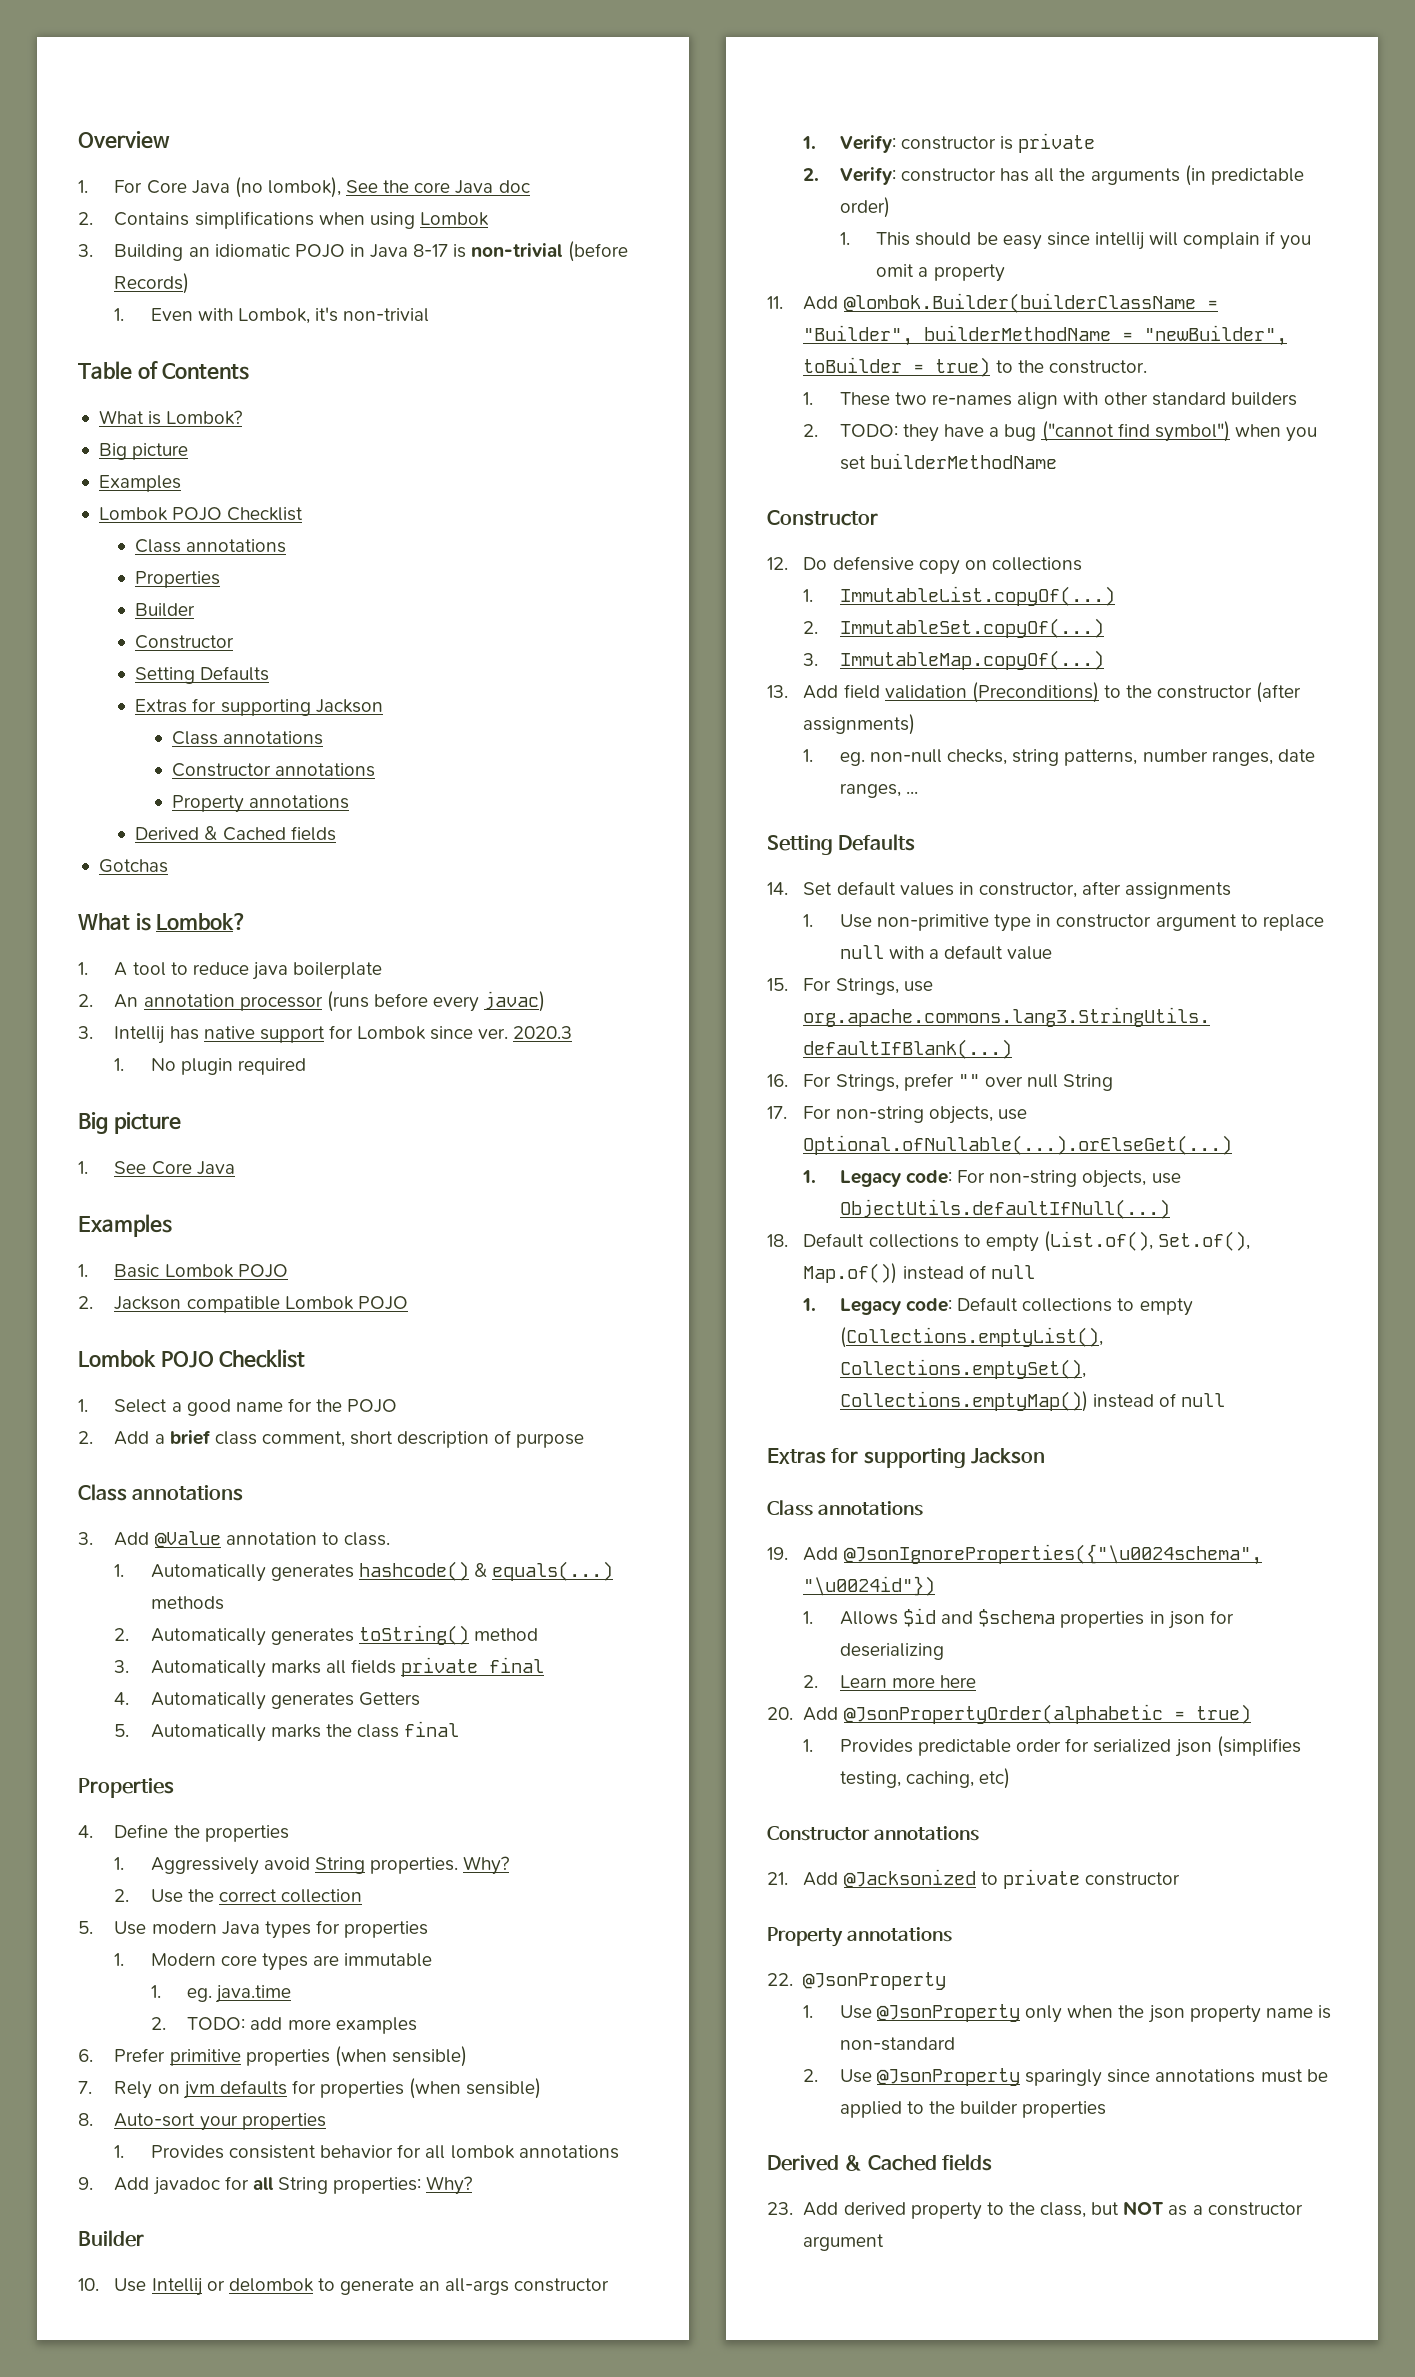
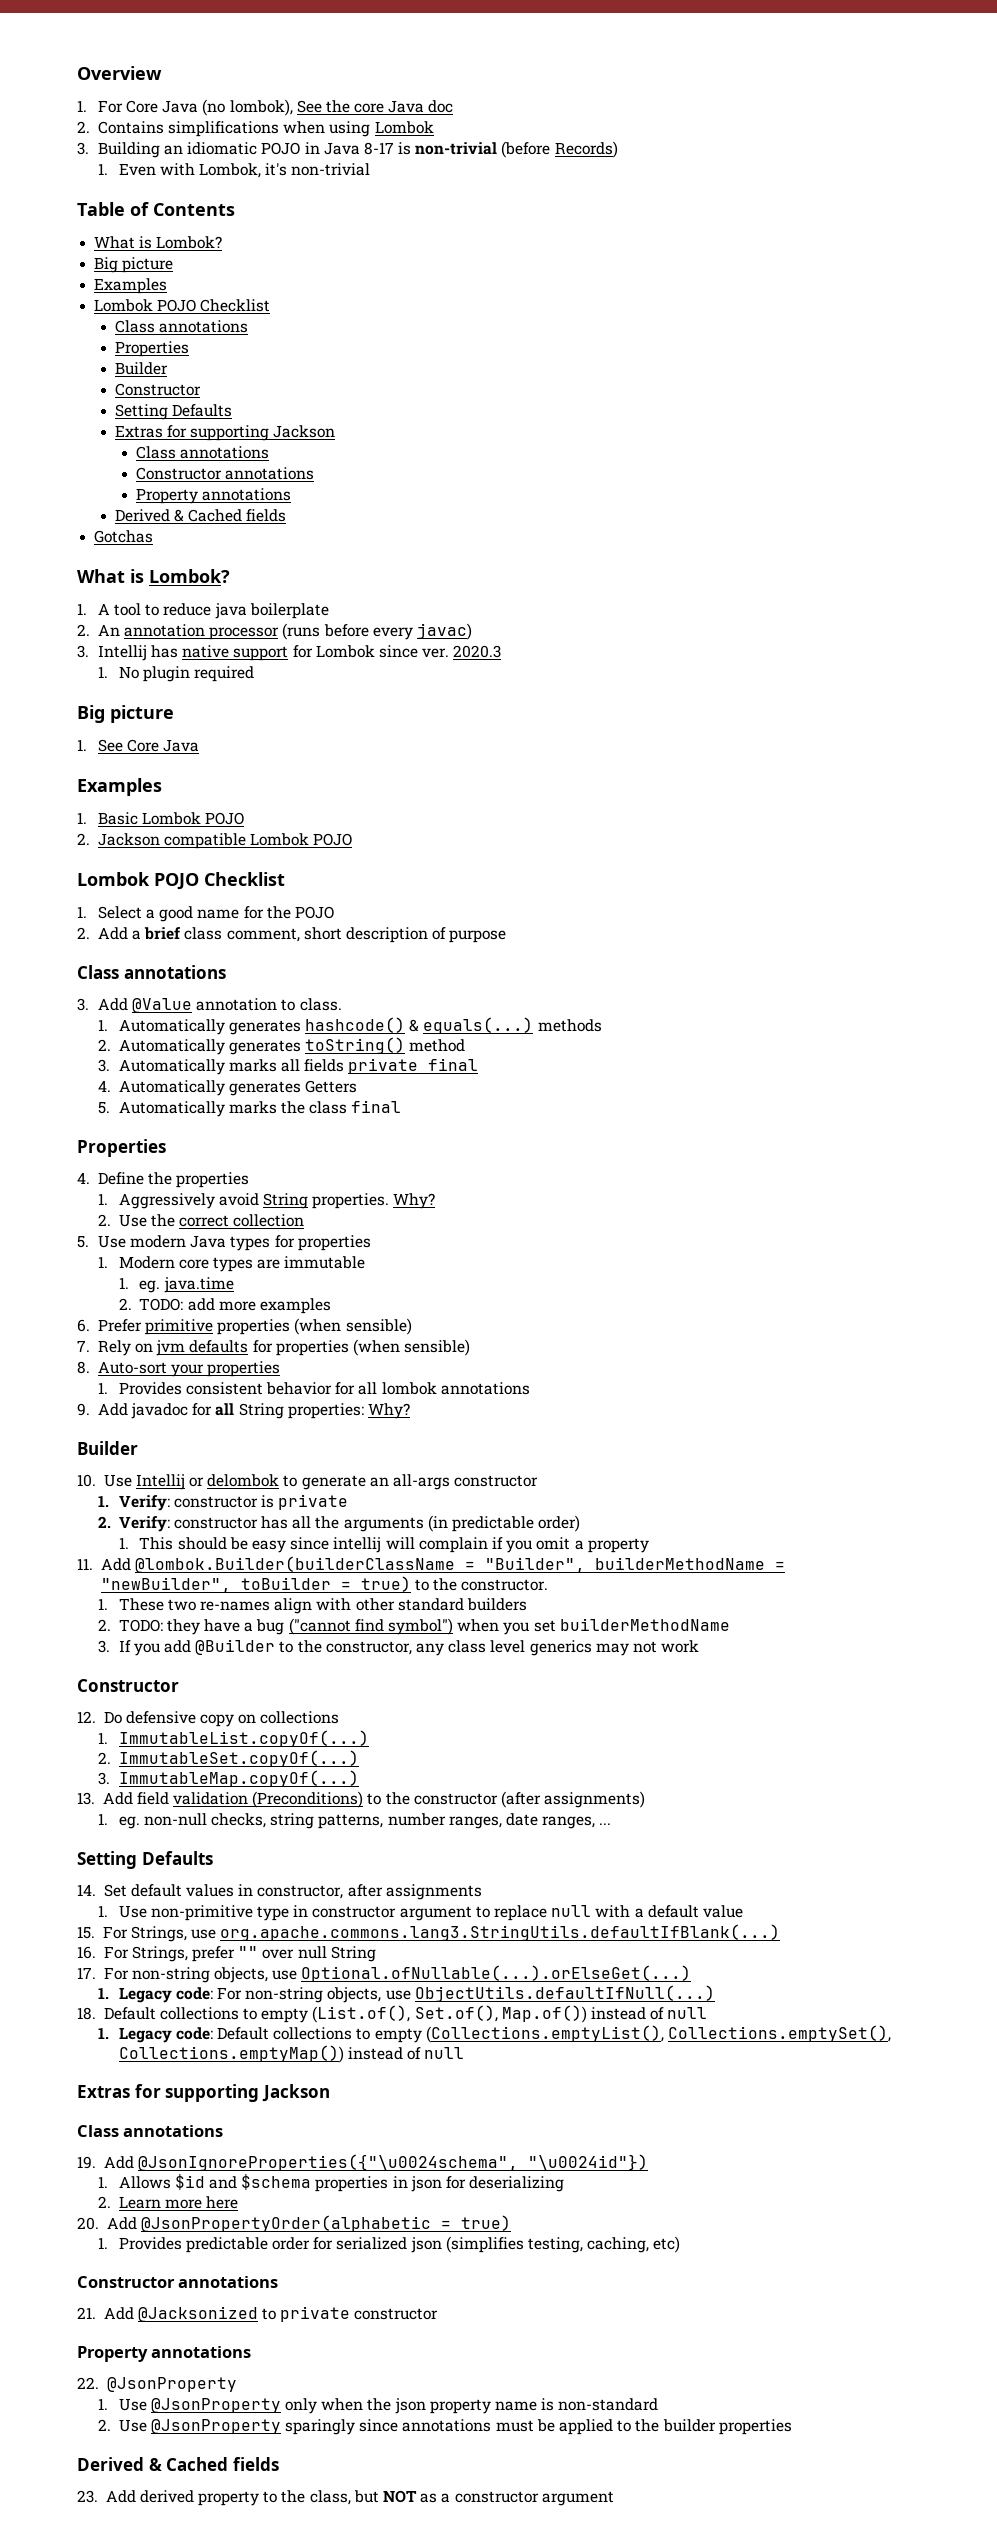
+ 3. If you add @Builder to the constructor, any class level generics may not work

